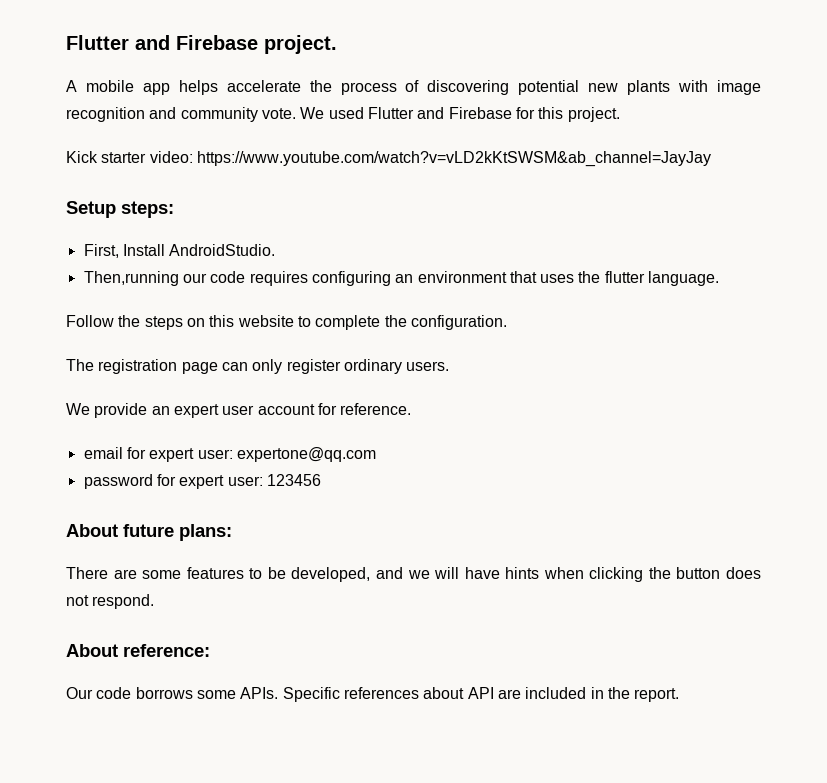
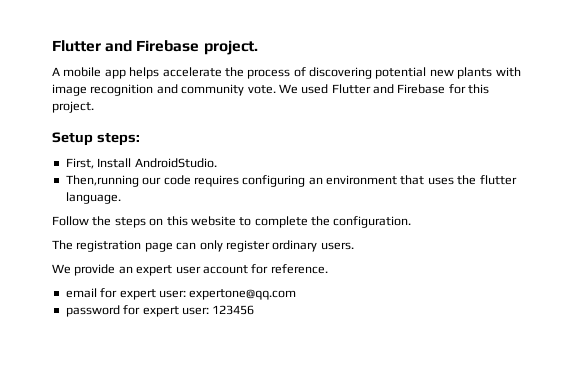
- Kick starter video: https://www.youtube.com/watch?v=vLD2kKtSWSM&ab_channel=JayJay
- About future plans:
- There are some features to be developed, and we will have hints when clicking the button does not respond.
- About reference:
- Our code borrows some APIs. Specific references about API are included in the report.

